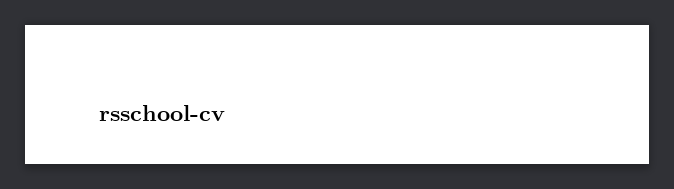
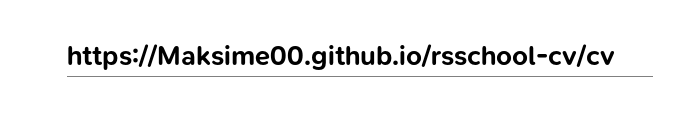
- rsschool-cv
+ https://Maksime00.github.io/rsschool-cv/cv

